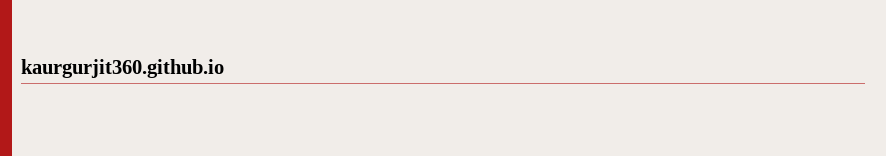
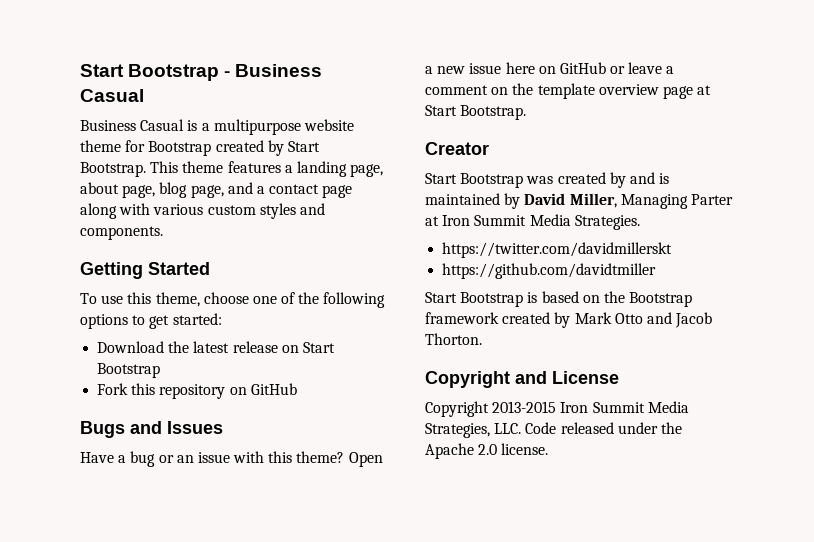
- kaurgurjit360.github.io
+ Start Bootstrap - Business Casual
+ Business Casual is a multipurpose website theme for Bootstrap created by Start Bootstrap. This theme features a landing page, about page, blog page, and a contact page along with various custom styles and components.
+ Getting Started
+ To use this theme, choose one of the following options to get started:
+ Download the latest release on Start Bootstrap
+ Fork this repository on GitHub
+ Bugs and Issues
+ Have a bug or an issue with this theme? Open a new issue here on GitHub or leave a comment on the template overview page at Start Bootstrap.
+ Creator
+ Start Bootstrap was created by and is maintained by David Miller, Managing Parter at Iron Summit Media Strategies.
+ https://twitter.com/davidmillerskt
+ https://github.com/davidtmiller
+ Start Bootstrap is based on the Bootstrap framework created by Mark Otto and Jacob Thorton.
+ Copyright and License
+ Copyright 2013-2015 Iron Summit Media Strategies, LLC. Code released under the Apache 2.0 license.

